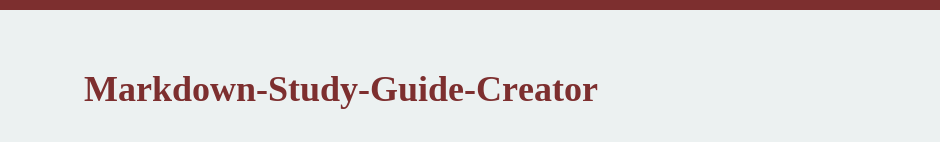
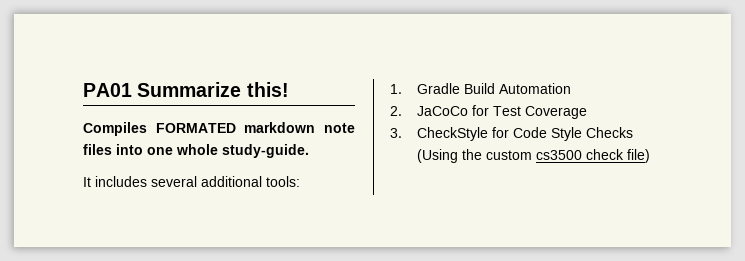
- Markdown-Study-Guide-Creator
+ PA01 Summarize this!
+ Compiles FORMATED markdown note files into one whole study-guide.
+ It includes several additional tools:
+ 1. Gradle Build Automation
+ 2. JaCoCo for Test Coverage
+ 3. CheckStyle for Code Style Checks (Using the custom cs3500 check file)

